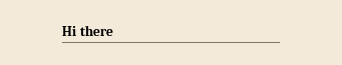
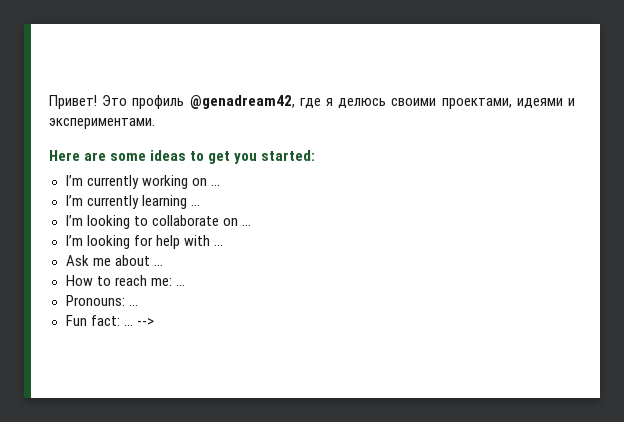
- Hi there
+ Привет! Это профиль @genadream42, где я делюсь своими проектами, идеями и экспериментами.
+ Here are some ideas to get you started:
+ I’m currently working on ...
+ I’m currently learning ...
+ I’m looking to collaborate on ...
+ I’m looking for help with ...
+ Ask me about ...
+ How to reach me: ...
+ Pronouns: ...
+ Fun fact: ... -->

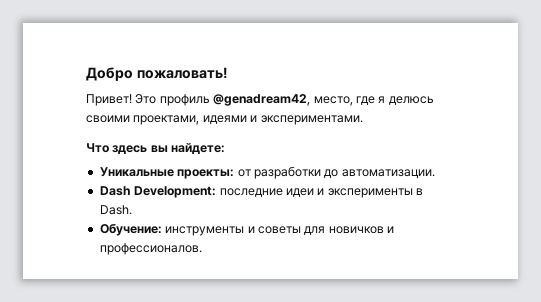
+ Добро пожаловать!
- Это профиль @genadream42, где я делюсь своими проектами, идеями и экспериментами.
+ Это профиль @genadream42, место, где я делюсь своими проектами, идеями и экспериментами.
- Here are some ideas to get you started:
- I’m currently working on ...
- I’m currently learning ...
- I’m looking to collaborate on ...
- I’m looking for help with ...
- Ask me about ...
- How to reach me: ...
- Pronouns: ...
- Fun fact: ... -->
+ Что здесь вы найдете:
+ Уникальные проекты: от разработки до автоматизации.
+ Dash Development: последние идеи и эксперименты в Dash.
+ Обучение: инструменты и советы для новичков и профессионалов.

